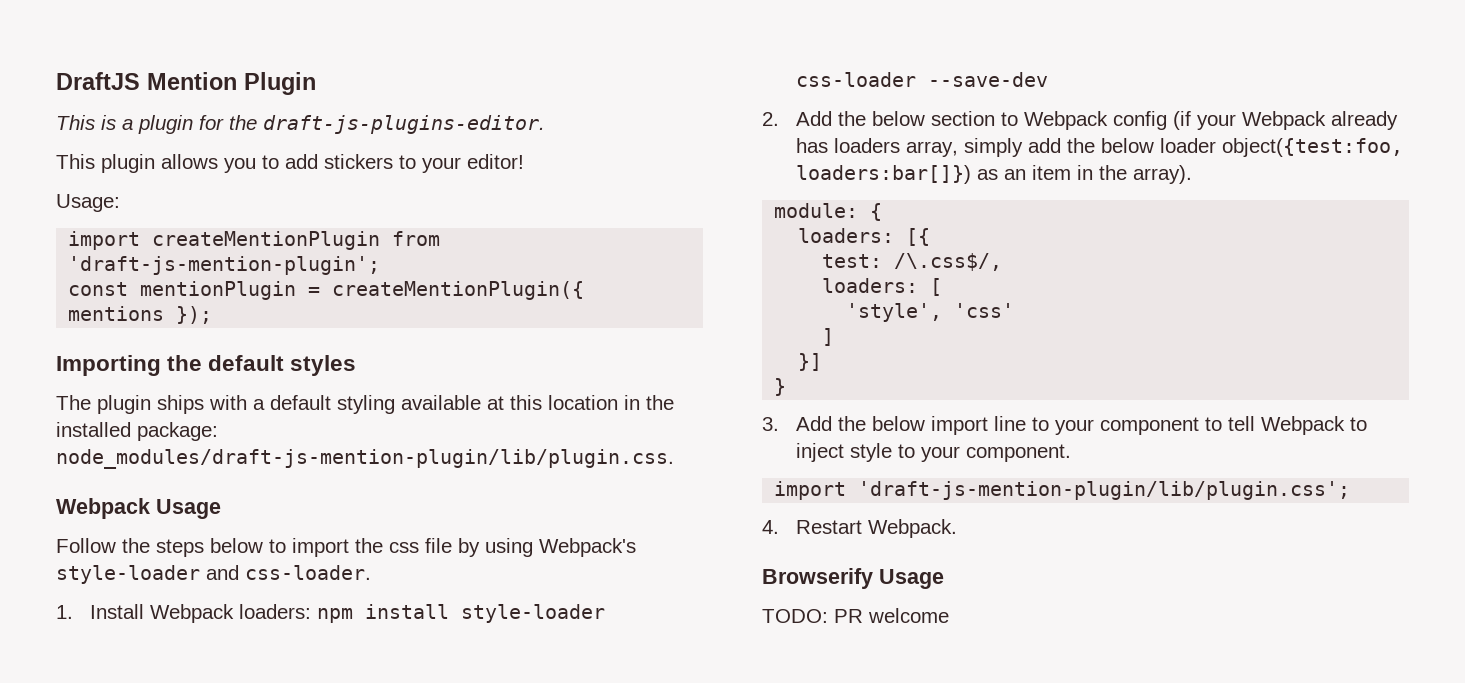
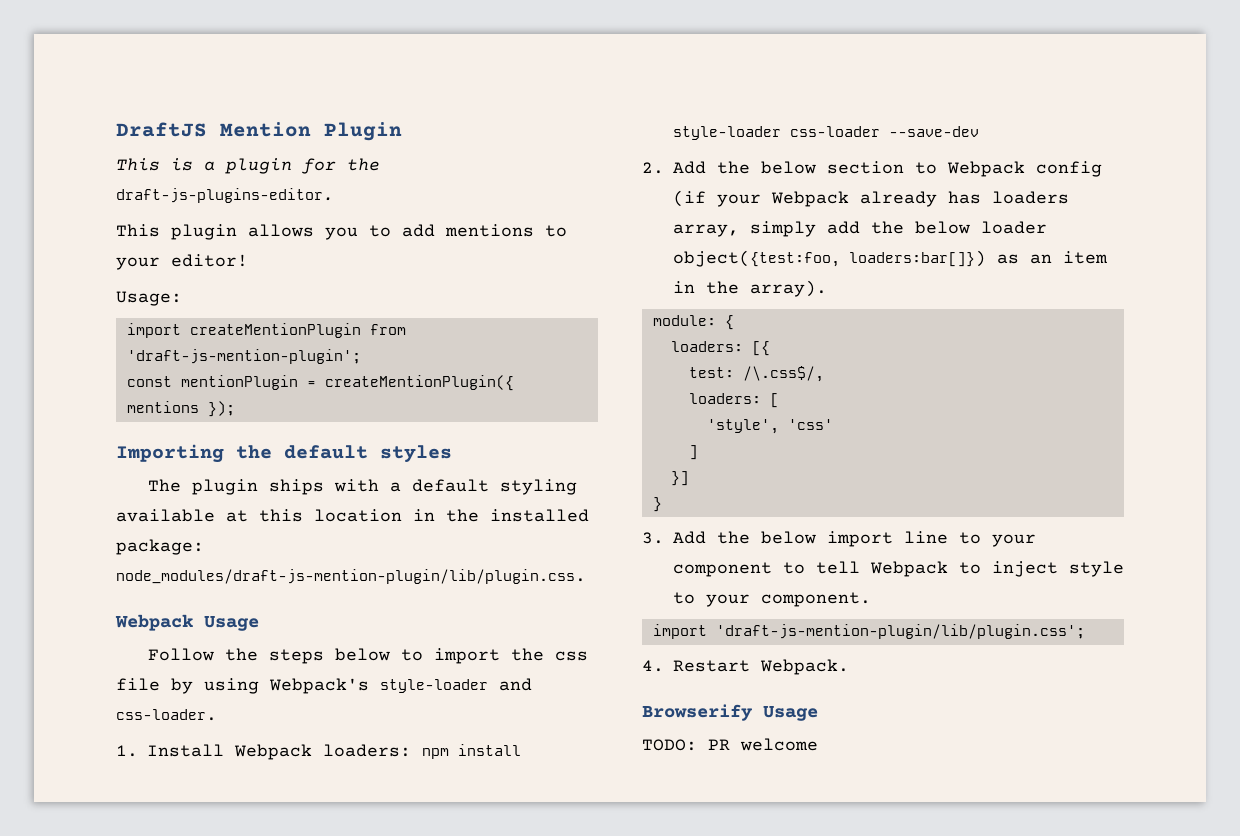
- This plugin allows you to add stickers to your editor!
+ This plugin allows you to add mentions to your editor!

